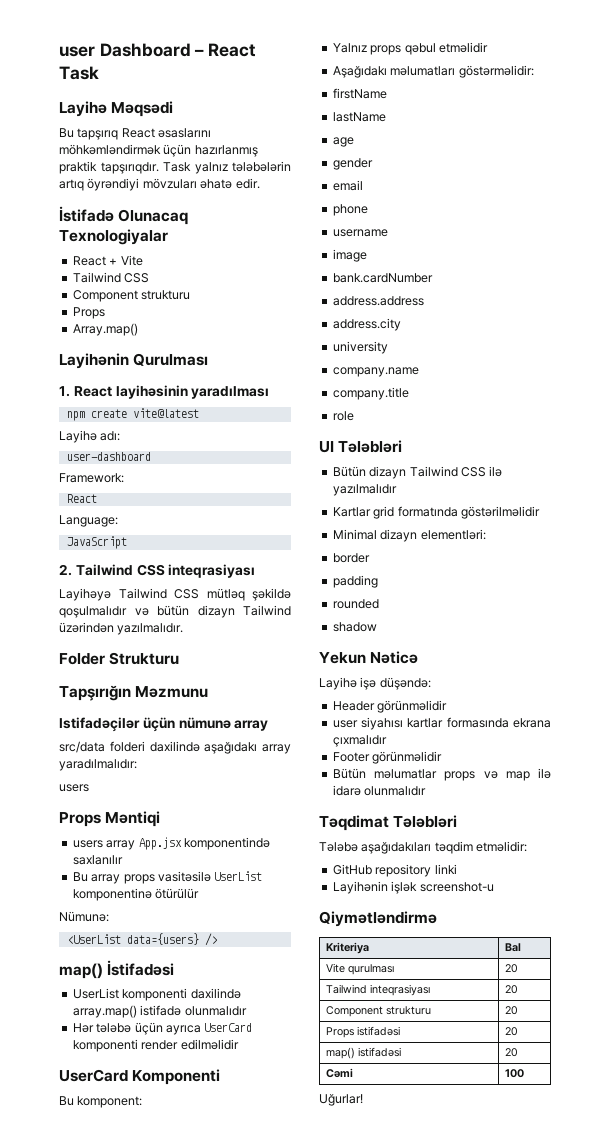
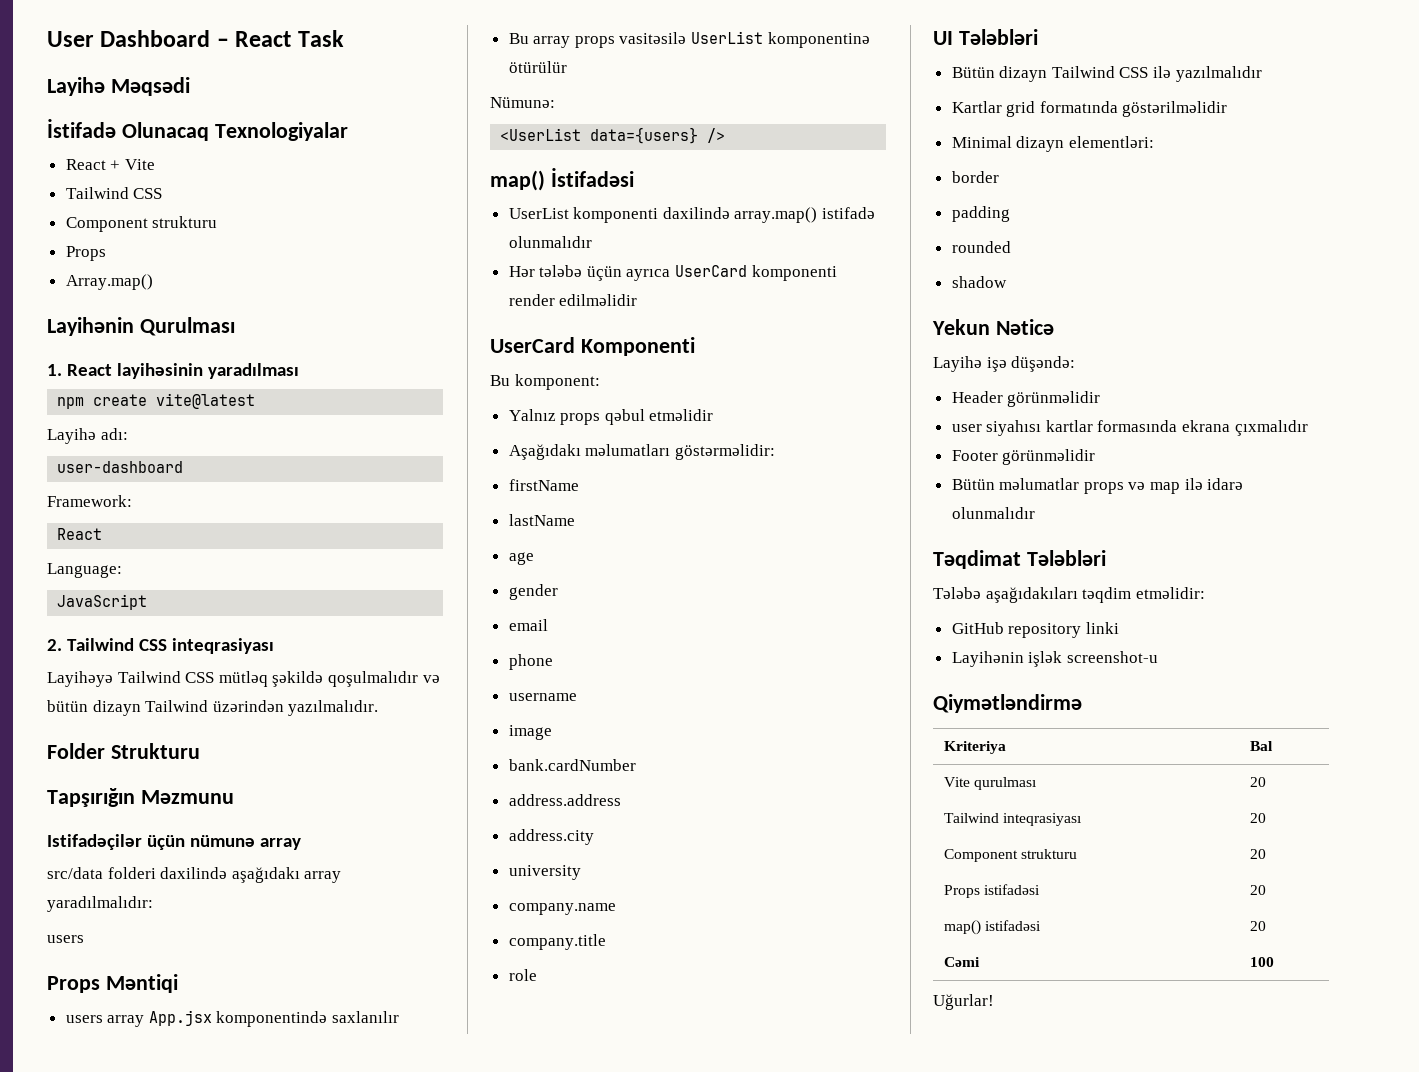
- user Dashboard – React Task
+ User Dashboard – React Task
- Bu tapşırıq React əsaslarını möhkəmləndirmək üçün hazırlanmış praktik tapşırıqdır. Task yalnız tələbələrin artıq öyrəndiyi mövzuları əhatə edir.

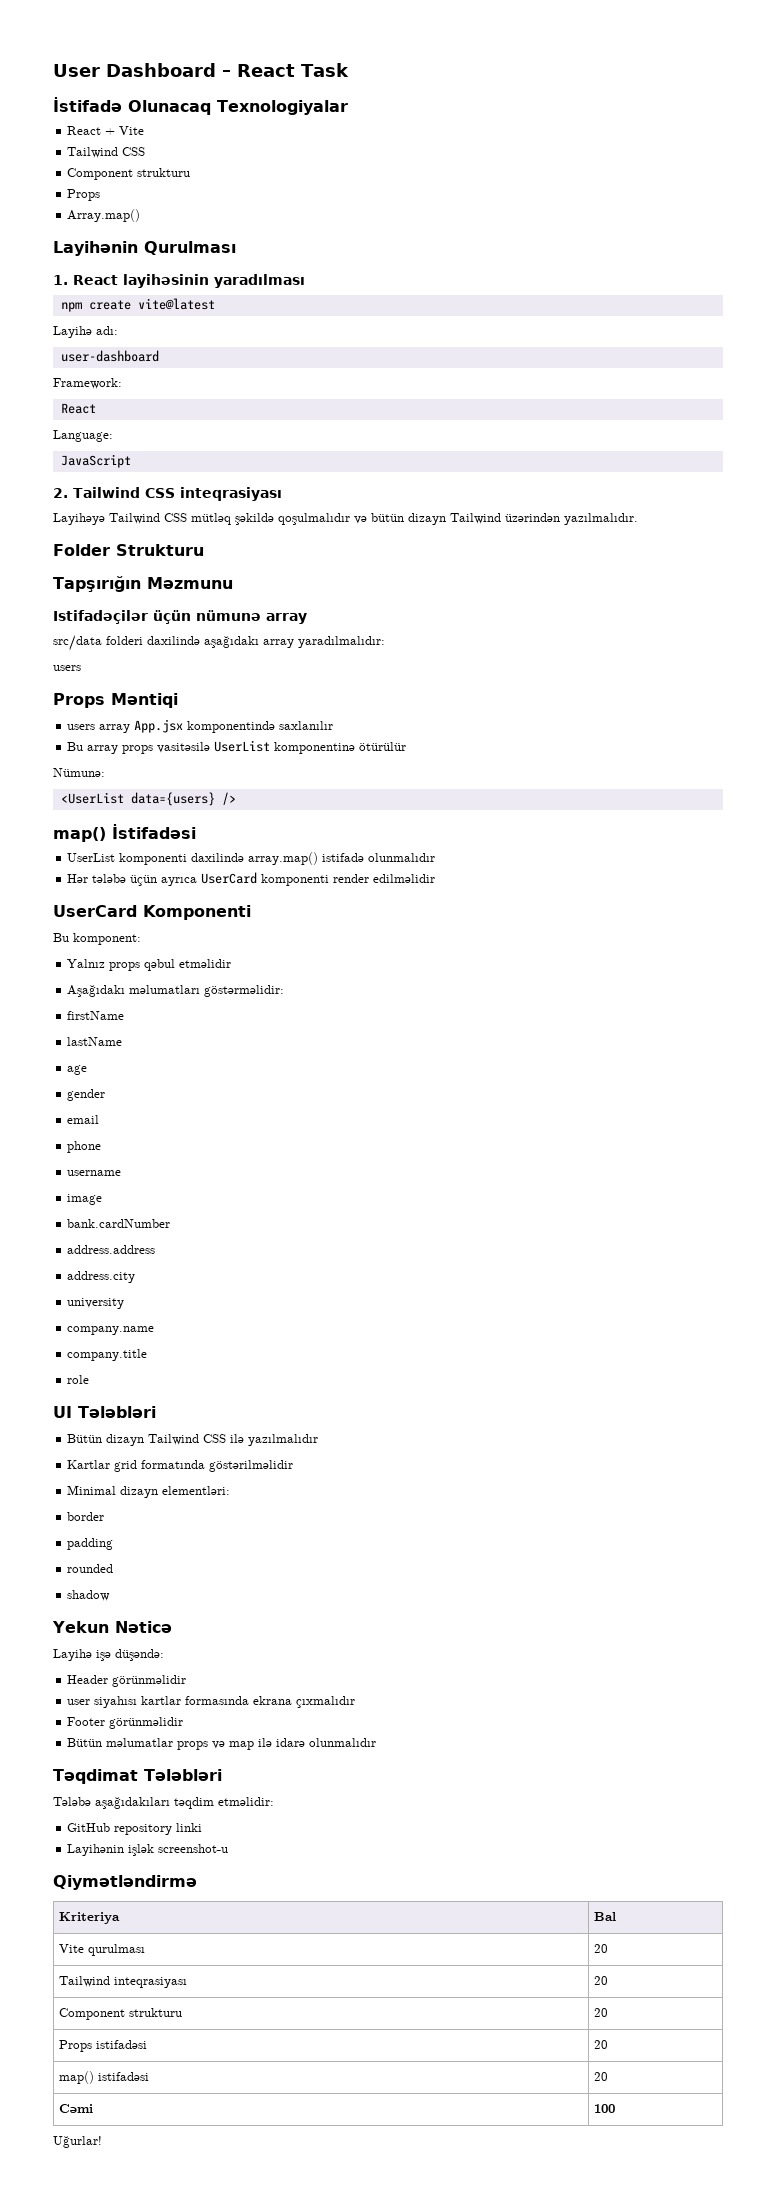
- Layihə Məqsədi

